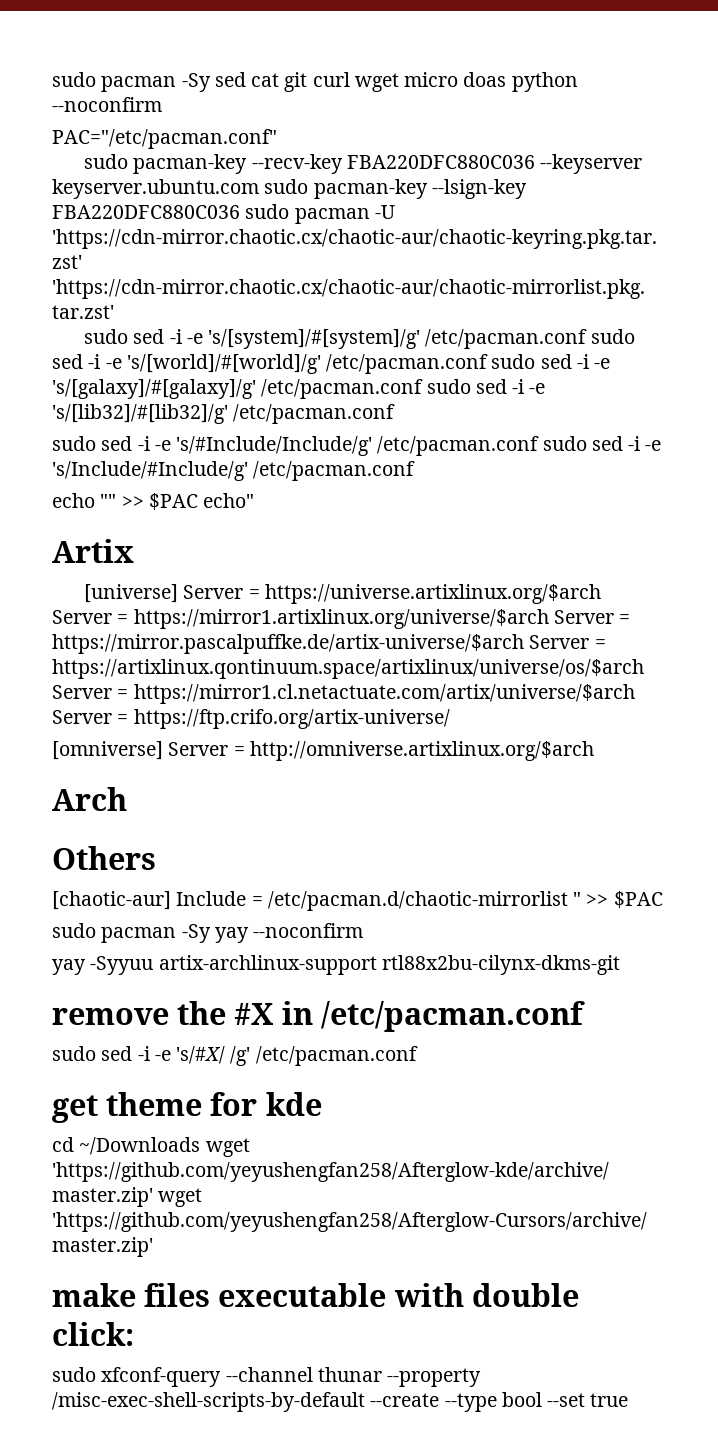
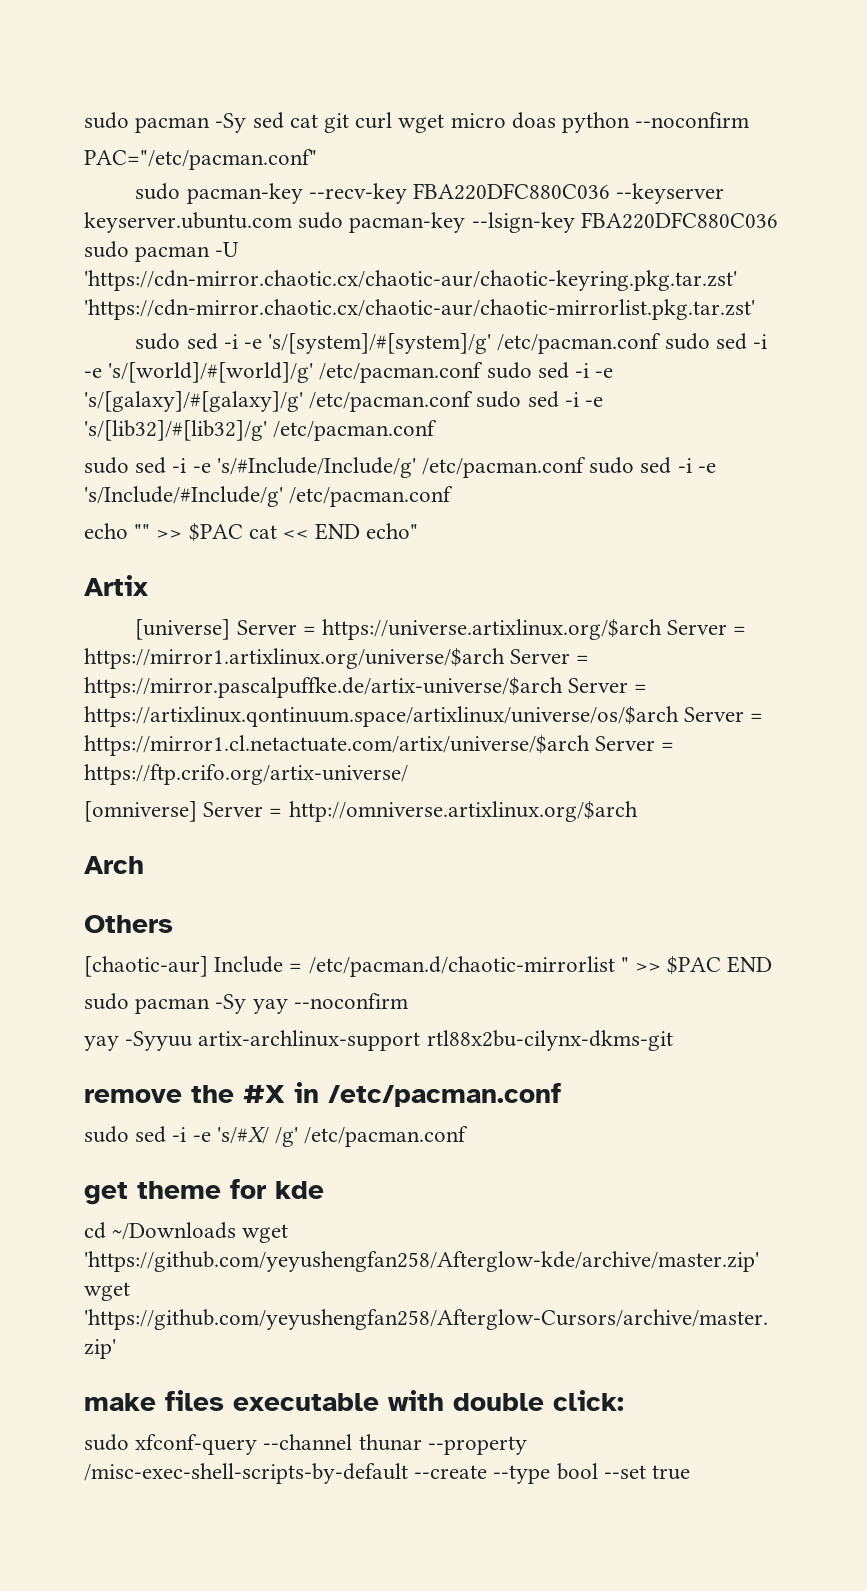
- echo "" >> $PAC echo"
+ echo "" >> $PAC cat << END echo"
- [chaotic-aur] Include = /etc/pacman.d/chaotic-mirrorlist " >> $PAC
+ [chaotic-aur] Include = /etc/pacman.d/chaotic-mirrorlist " >> $PAC END

